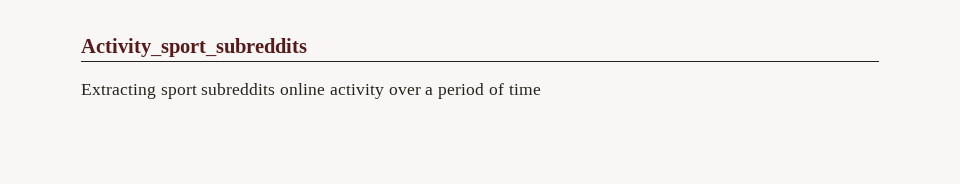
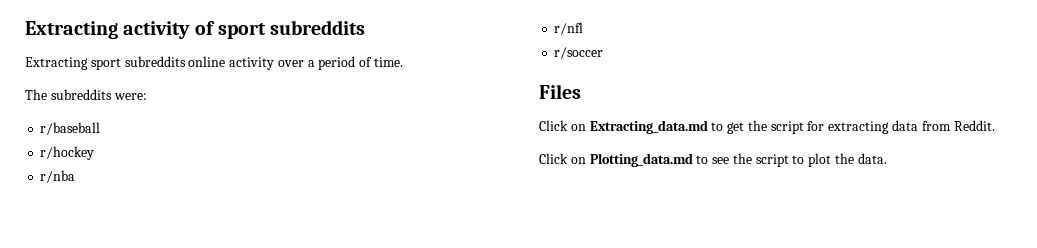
- Activity_sport_subreddits
+ Extracting activity of sport subreddits
- Extracting sport subreddits online activity over a period of time
+ Extracting sport subreddits online activity over a period of time.
+ The subreddits were:
+ r/baseball
+ r/hockey
+ r/nba
+ r/nfl
+ r/soccer
+ Files
+ Click on Extracting_data.md to get the script for extracting data from Reddit.
+ Click on Plotting_data.md to see the script to plot the data.

